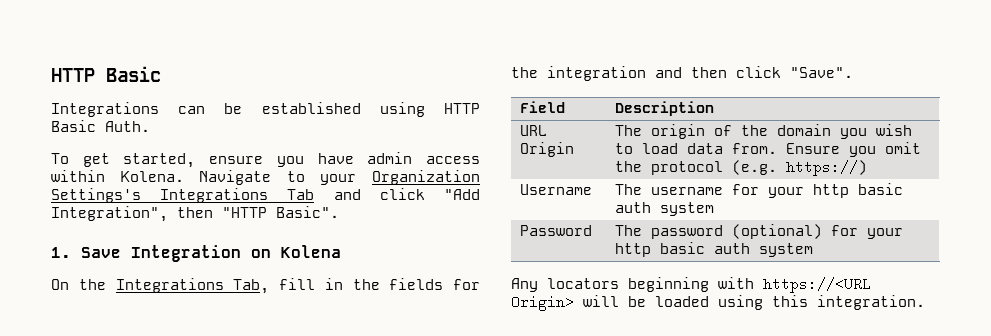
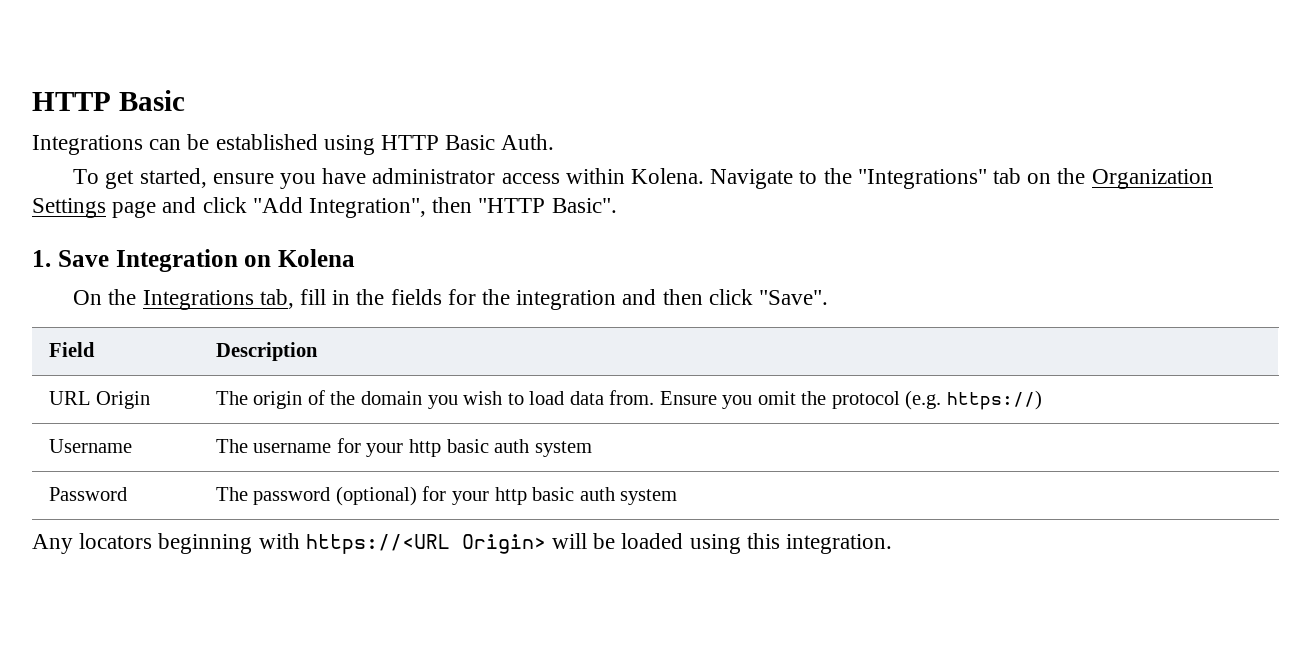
- To get started, ensure you have admin access within Kolena.
+ To get started, ensure you have administrator access within Kolena.
- Navigate to your Organization Settings's Integrations Tab and click "Add Integration", then "HTTP Basic".
+ Navigate to the "Integrations" tab on the Organization Settings page and click "Add Integration", then "HTTP Basic".
- On the Integrations Tab, fill in the fields for the integration and then click "Save".
+ On the Integrations tab, fill in the fields for the integration and then click "Save".

